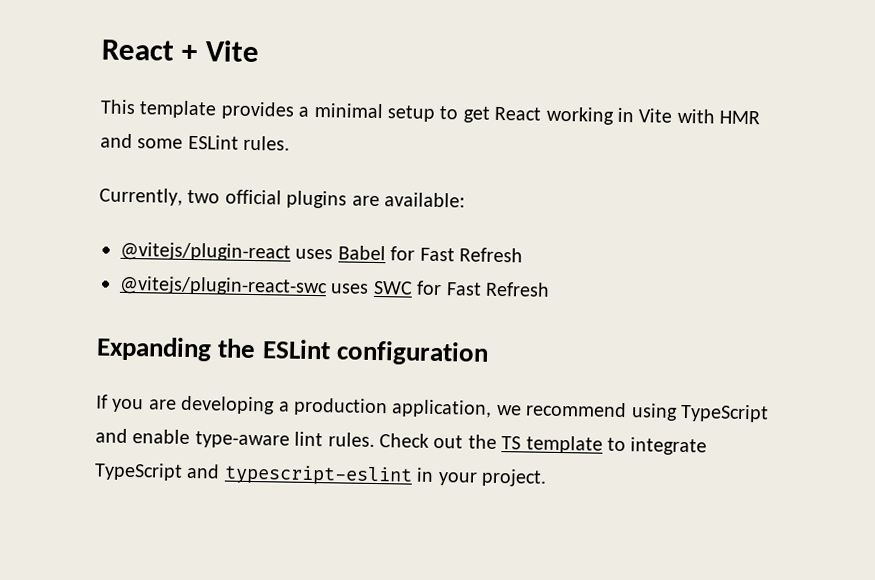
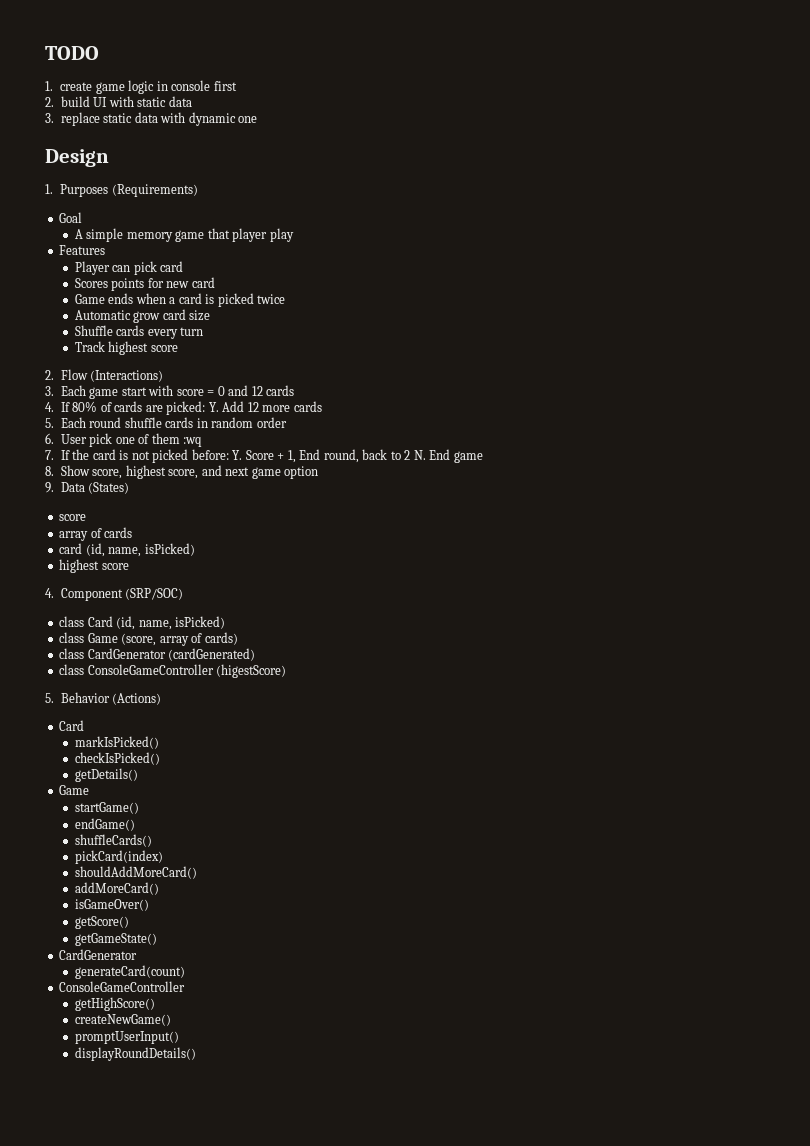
- React + Vite
- This template provides a minimal setup to get React working in Vite with HMR and some ESLint rules.
- Currently, two official plugins are available:
- @vitejs/plugin-react uses Babel for Fast Refresh
- @vitejs/plugin-react-swc uses SWC for Fast Refresh
- Expanding the ESLint configuration
- If you are developing a production application, we recommend using TypeScript and enable type-aware lint rules. Check out the TS template to integrate TypeScript and typescript-eslint in your project.
+ TODO
+ 1. create game logic in console first
+ 2. build UI with static data
+ 3. replace static data with dynamic one
+ Design
+ 1. Purposes (Requirements)
+ Goal
+ A simple memory game that player play
+ Features
+ Player can pick card
+ Scores points for new card
+ Game ends when a card is picked twice
+ Automatic grow card size
+ Shuffle cards every turn
+ Track highest score
+ 2. Flow (Interactions)
+ 3. Each game start with score = 0 and 12 cards
+ 4. If 80% of cards are picked: Y. Add 12 more cards
+ 5. Each round shuffle cards in random order
+ 6. User pick one of them :wq
+ 7. If the card is not picked before: Y. Score + 1, End round, back to 2 N. End game
+ 8. Show score, highest score, and next game option
+ 9. Data (States)
+ score
+ array of cards
+ card (id, name, isPicked)
+ highest score
+ 4. Component (SRP/SOC)
+ class Card (id, name, isPicked)
+ class Game (score, array of cards)
+ class CardGenerator (cardGenerated)
+ class ConsoleGameController (higestScore)
+ 5. Behavior (Actions)
+ Card
+ markIsPicked()
+ checkIsPicked()
+ getDetails()
+ Game
+ startGame()
+ endGame()
+ shuffleCards()
+ pickCard(index)
+ shouldAddMoreCard()
+ addMoreCard()
+ isGameOver()
+ getScore()
+ getGameState()
+ CardGenerator
+ generateCard(count)
+ ConsoleGameController
+ getHighScore()
+ createNewGame()
+ promptUserInput()
+ displayRoundDetails()

